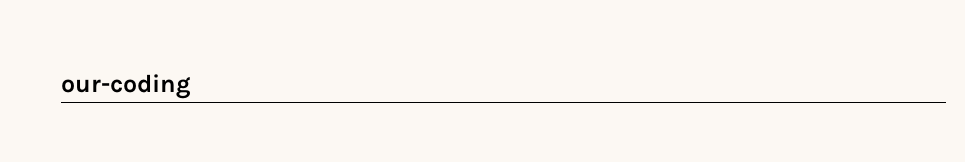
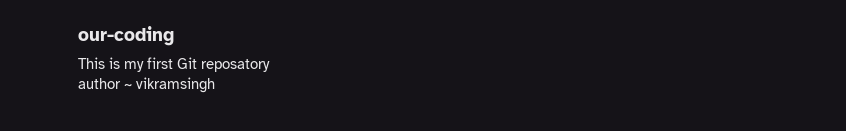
+ This is my first Git reposatory
+ author ~ vikramsingh

